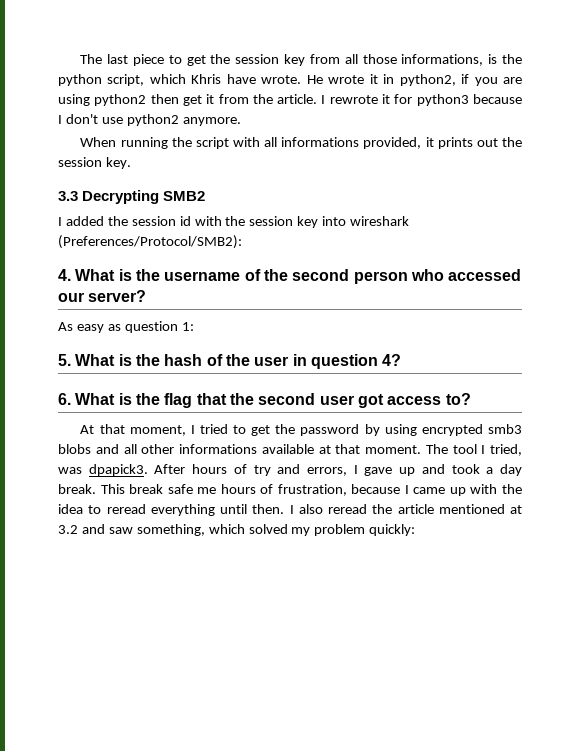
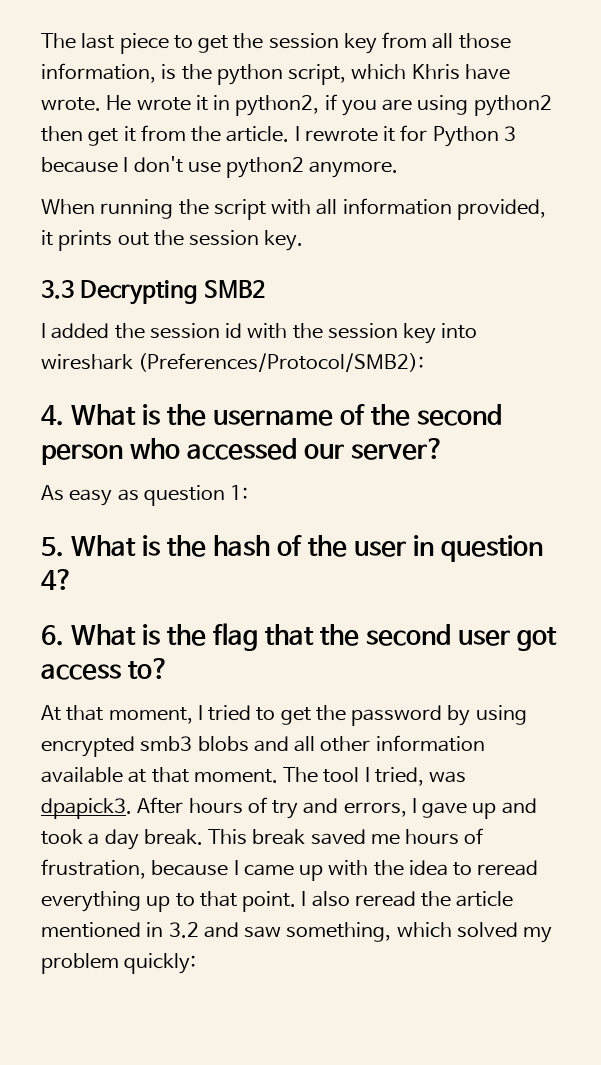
- The last piece to get the session key from all those informations, is the python script, which Khris have wrote.
+ The last piece to get the session key from all those information, is the python script, which Khris have wrote.
- I rewrote it for python3 because I don't use python2 anymore.
+ I rewrote it for Python 3 because I don't use python2 anymore.
- When running the script with all informations provided, it prints out the session key.
+ When running the script with all information provided, it prints out the session key.
- At that moment, I tried to get the password by using encrypted smb3 blobs and all other informations available at that moment.
+ At that moment, I tried to get the password by using encrypted smb3 blobs and all other information available at that moment.
- This break safe me hours of frustration, because I came up with the idea to reread everything until then.
+ This break saved me hours of frustration, because I came up with the idea to reread everything up to that point.
- I also reread the article mentioned at 3.2 and saw something, which solved my problem quickly:
+ I also reread the article mentioned in 3.2 and saw something, which solved my problem quickly:

